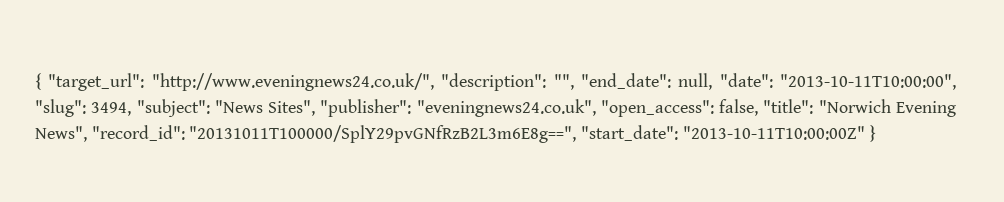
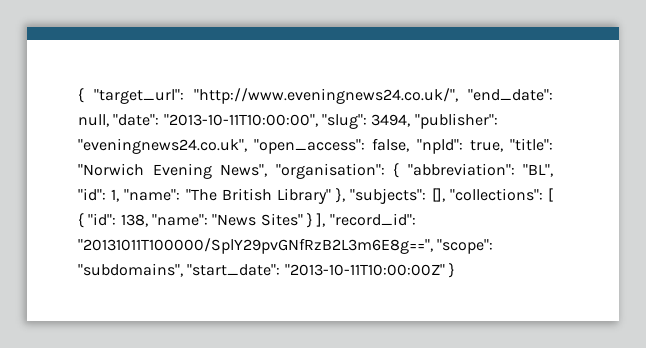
- { "target_url": "http://www.eveningnews24.co.uk/", "description": "", "end_date": null, "date": "2013-10-11T10:00:00", "slug": 3494, "subject": "News Sites", "publisher": "eveningnews24.co.uk", "open_access": false, "title": "Norwich Evening News", "record_id": "20131011T100000/SplY29pvGNfRzB2L3m6E8g==", "start_date": "2013-10-11T10:00:00Z" }
+ { "target_url": "http://www.eveningnews24.co.uk/", "end_date": null, "date": "2013-10-11T10:00:00", "slug": 3494, "publisher": "eveningnews24.co.uk", "open_access": false, "npld": true, "title": "Norwich Evening News", "organisation": { "abbreviation": "BL", "id": 1, "name": "The British Library" }, "subjects": [], "collections": [ { "id": 138, "name": "News Sites" } ], "record_id": "20131011T100000/SplY29pvGNfRzB2L3m6E8g==", "scope": "subdomains", "start_date": "2013-10-11T10:00:00Z" }

